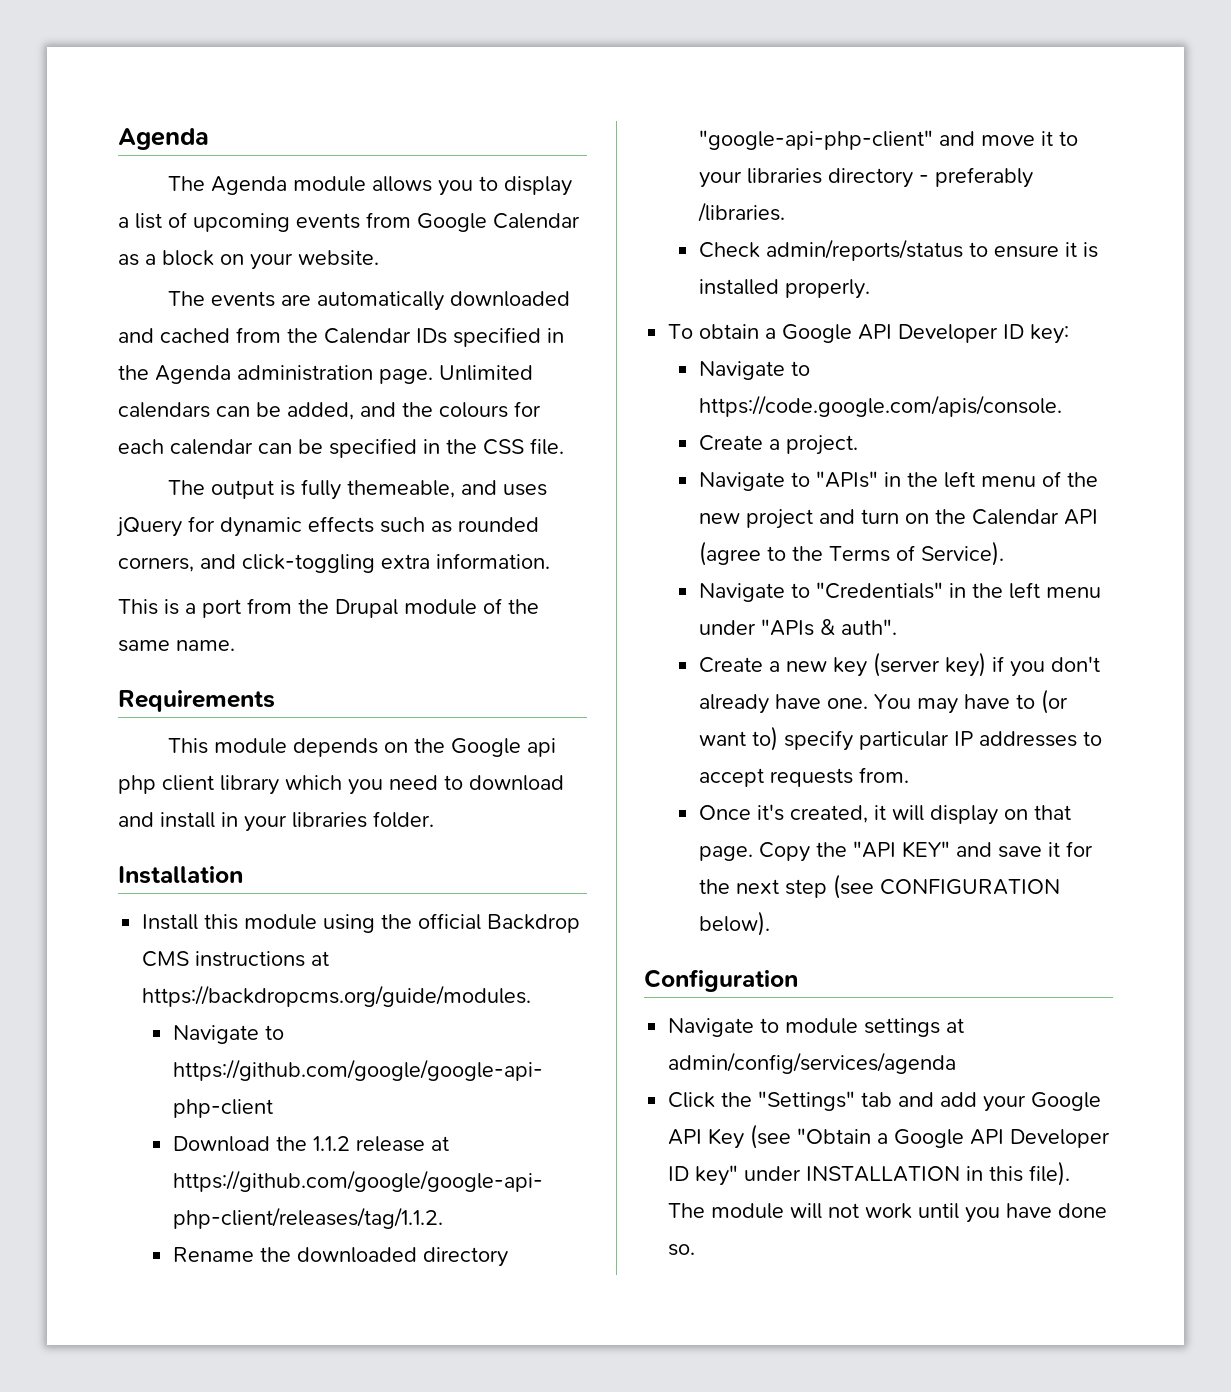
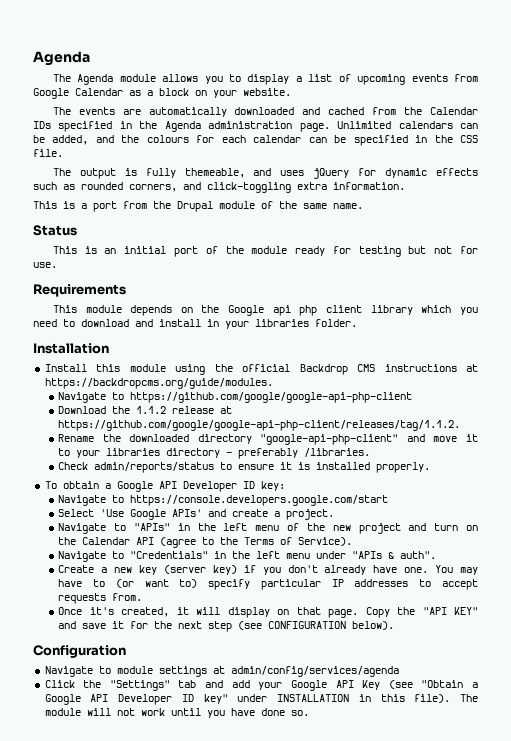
+ Status
+ This is an initial port of the module ready for testing but not for use.
- Navigate to https://code.google.com/apis/console.
- Create a project.
+ Navigate to https://console.developers.google.com/start
+ Select 'Use Google APIs' and create a project.

